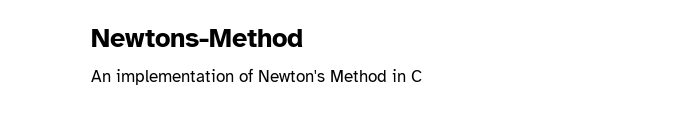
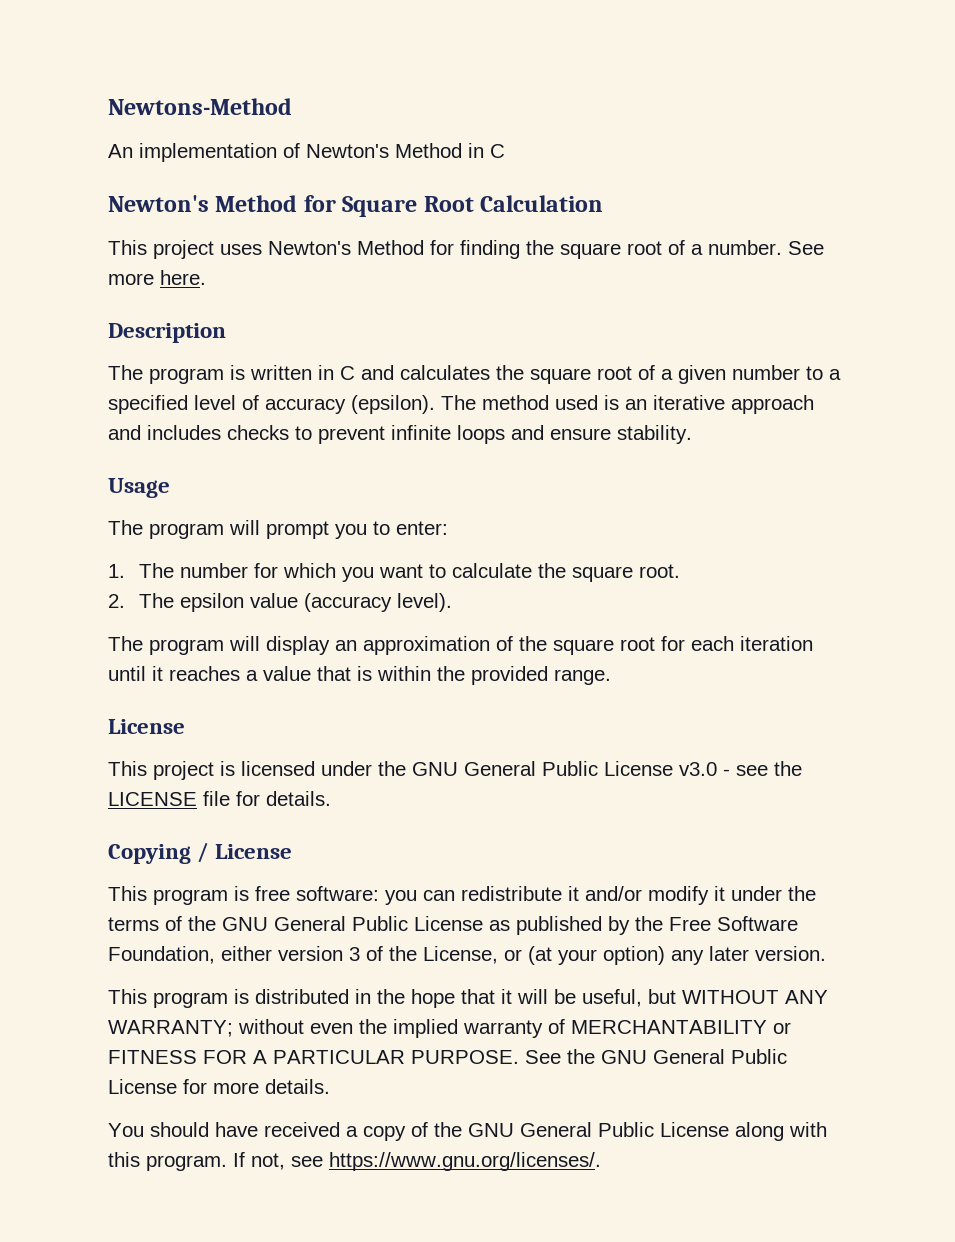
+ Newton's Method for Square Root Calculation
+ This project uses Newton's Method for finding the square root of a number. See more here.
+ Description
+ The program is written in C and calculates the square root of a given number to a specified level of accuracy (epsilon). The method used is an iterative approach and includes checks to prevent infinite loops and ensure stability.
+ Usage
+ The program will prompt you to enter:
+ 1. The number for which you want to calculate the square root.
+ 2. The epsilon value (accuracy level).
+ The program will display an approximation of the square root for each iteration until it reaches a value that is within the provided range.
+ License
+ This project is licensed under the GNU General Public License v3.0 - see the LICENSE file for details.
+ Copying / License
+ This program is free software: you can redistribute it and/or modify it under the terms of the GNU General Public License as published by the Free Software Foundation, either version 3 of the License, or (at your option) any later version.
+ This program is distributed in the hope that it will be useful, but WITHOUT ANY WARRANTY; without even the implied warranty of MERCHANTABILITY or FITNESS FOR A PARTICULAR PURPOSE. See the GNU General Public License for more details.
+ You should have received a copy of the GNU General Public License along with this program. If not, see https://www.gnu.org/licenses/.

